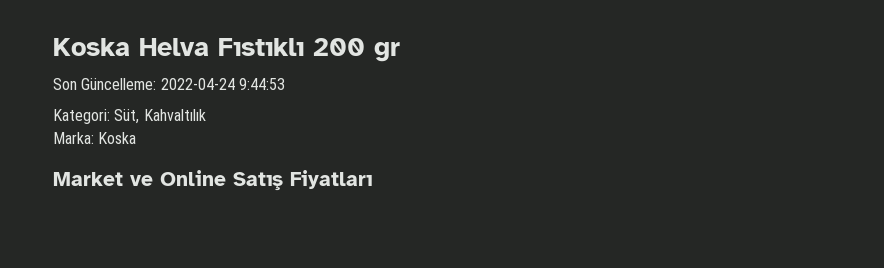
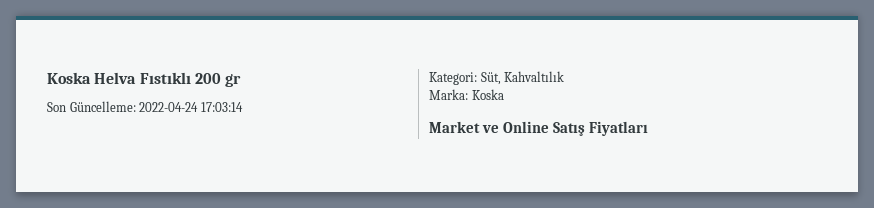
- Son Güncelleme: 2022-04-24 9:44:53
+ Son Güncelleme: 2022-04-24 17:03:14

